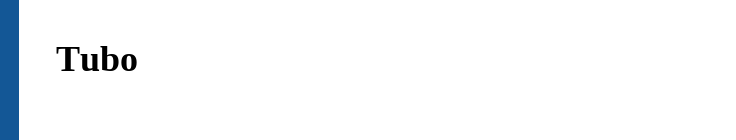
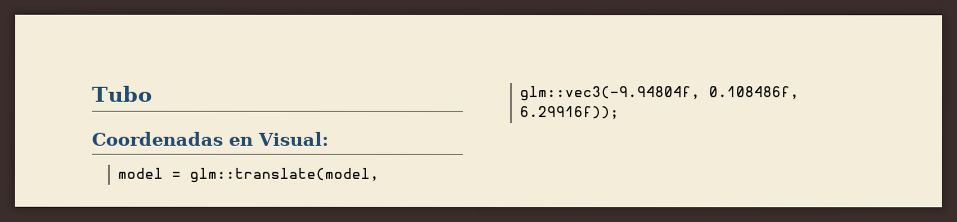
+ Coordenadas en Visual:
+ model = glm::translate(model, glm::vec3(-9.94804f, 0.108486f, 6.29916f));

